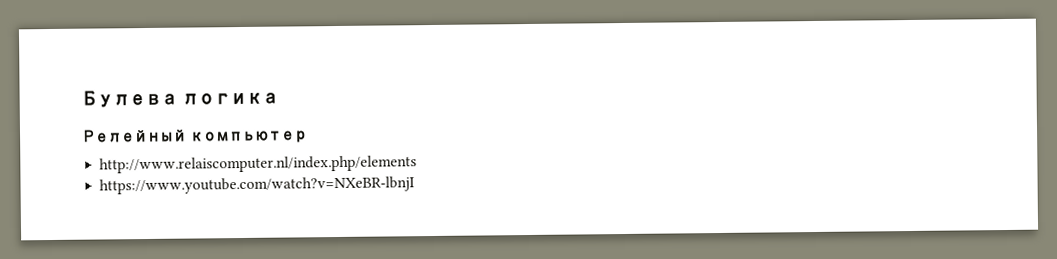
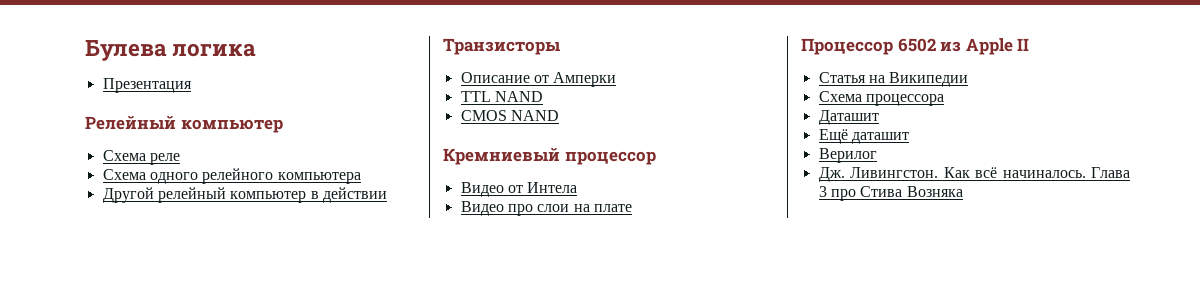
+ Презентация
- http://www.relaiscomputer.nl/index.php/elements
- https://www.youtube.com/watch?v=NXeBR-lbnjI
+ Схема реле
+ Схема одного релейного компьютера
+ Другой релейный компьютер в действии
+ Транзисторы
+ Описание от Амперки
+ TTL NAND
+ CMOS NAND
+ Кремниевый процессор
+ Видео от Интела
+ Видео про слои на плате
+ Процессор 6502 из Apple II
+ Статья на Википедии
+ Схема процессора
+ Даташит
+ Ещё даташит
+ Верилог
+ Дж. Ливингстон. Как всё начиналось. Глава 3 про Стива Возняка

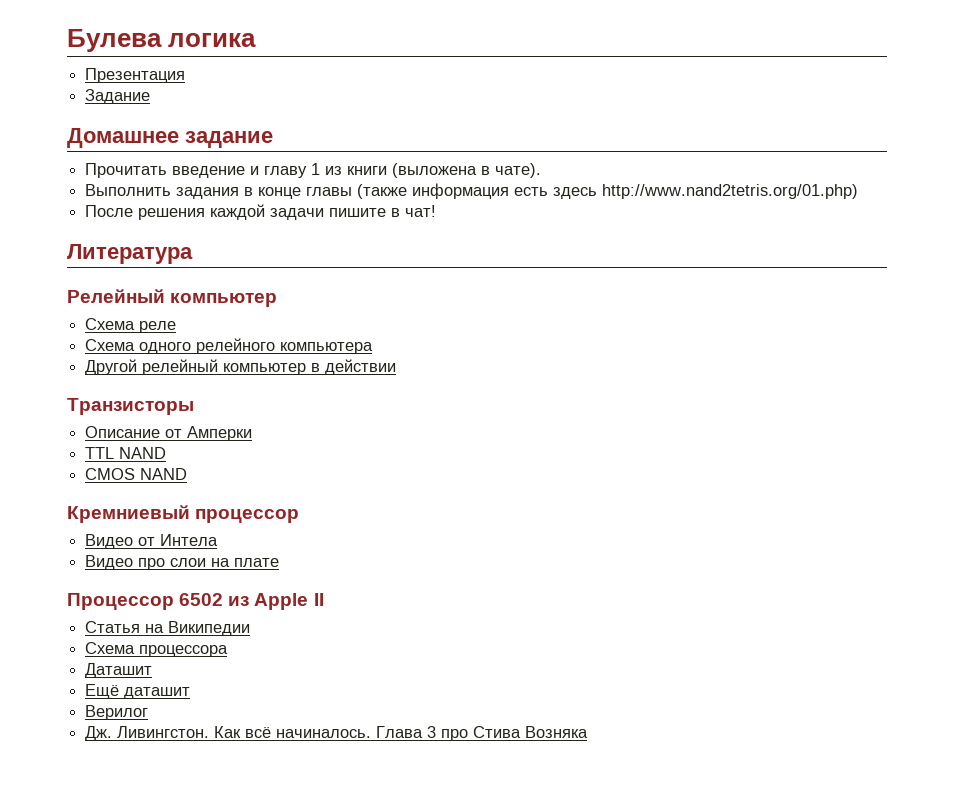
+ Задание
+ Домашнее задание
+ Прочитать введение и главу 1 из книги (выложена в чате).
+ Выполнить задания в конце главы (также информация есть здесь http://www.nand2tetris.org/01.php)
+ После решения каждой задачи пишите в чат!
+ Литература

